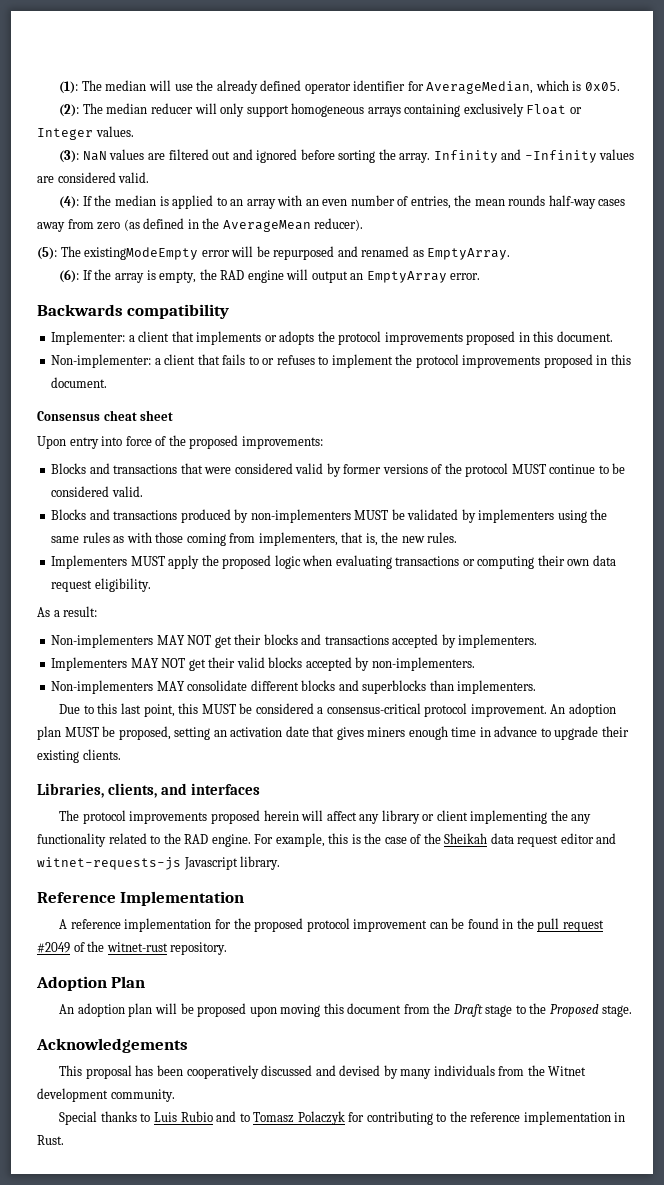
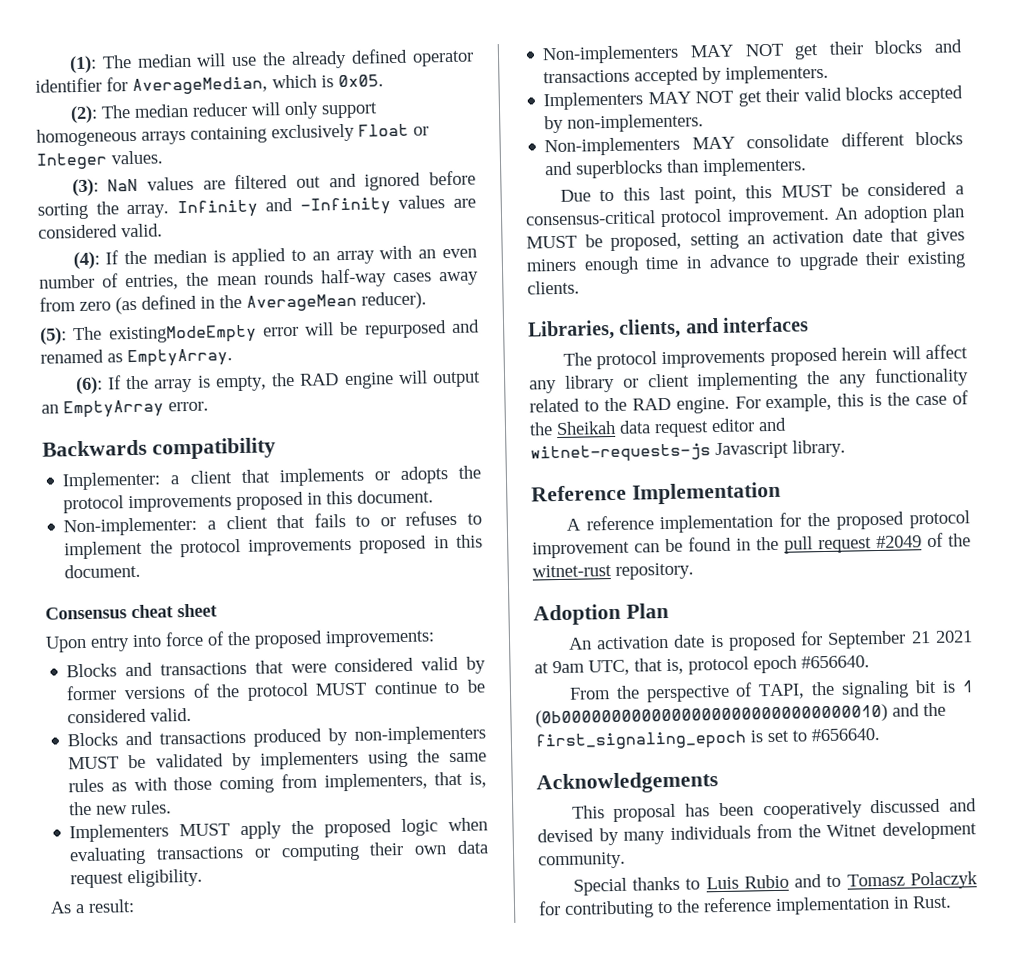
- An adoption plan will be proposed upon moving this document from the Draft stage to the Proposed stage.
+ An activation date is proposed for September 21 2021 at 9am UTC, that is, protocol epoch #656640.
+ From the perspective of TAPI, the signaling bit is 1 (0b00000000000000000000000000000010) and the first_signaling_epoch is set to #656640.

